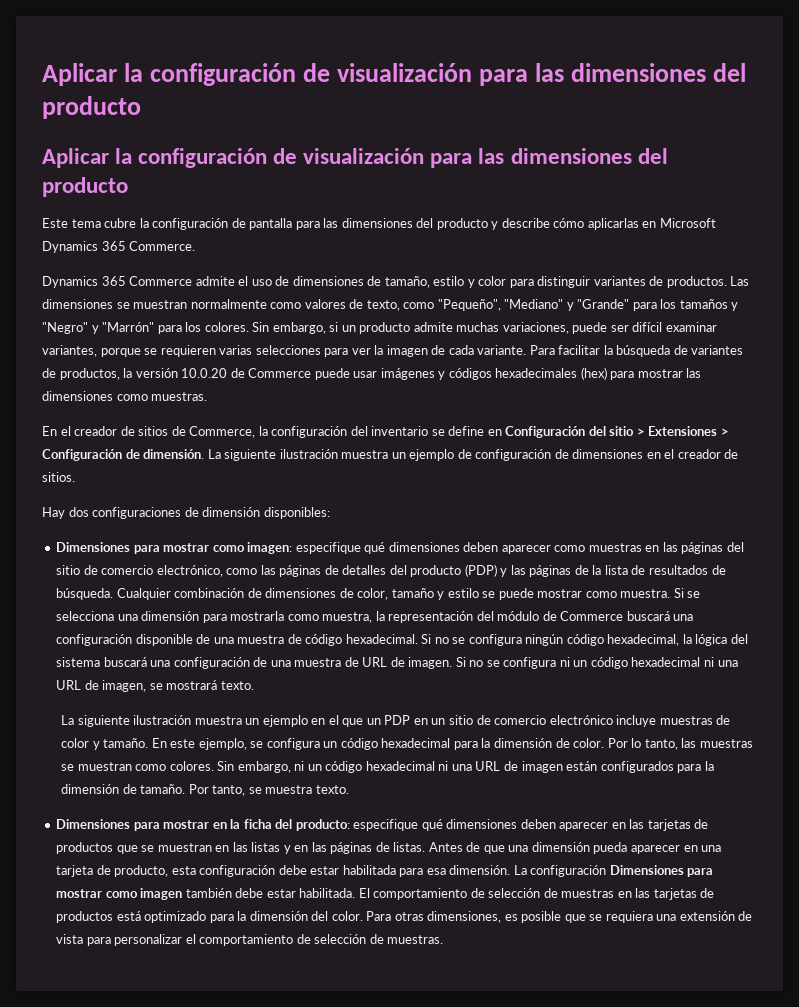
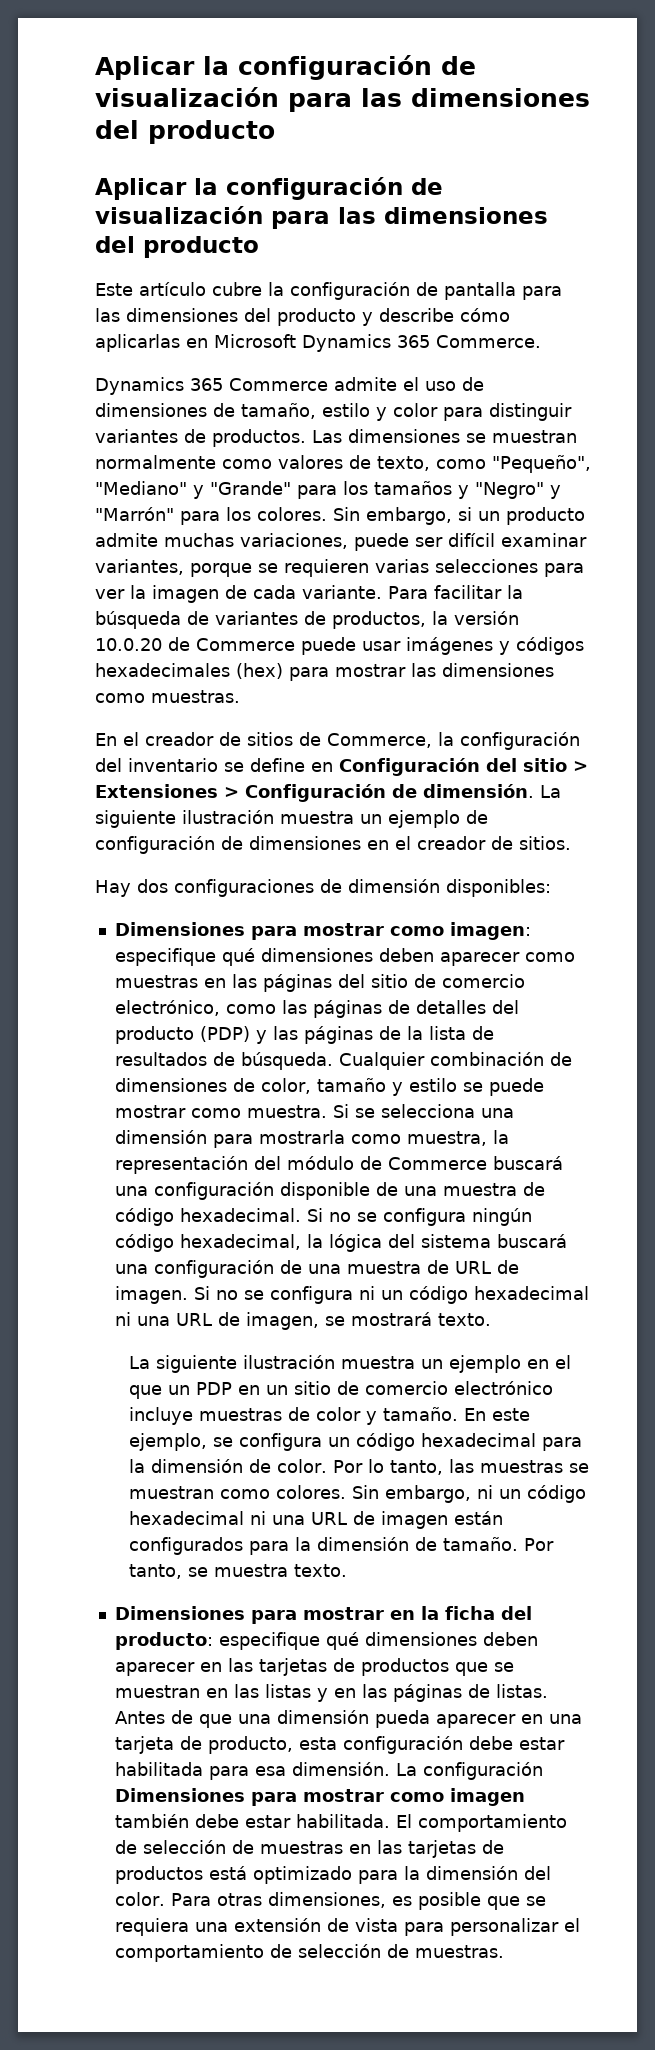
- Este tema cubre la configuración de pantalla para las dimensiones del producto y describe cómo aplicarlas en Microsoft Dynamics 365 Commerce.
+ Este artículo cubre la configuración de pantalla para las dimensiones del producto y describe cómo aplicarlas en Microsoft Dynamics 365 Commerce.

